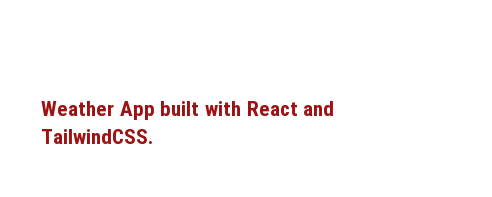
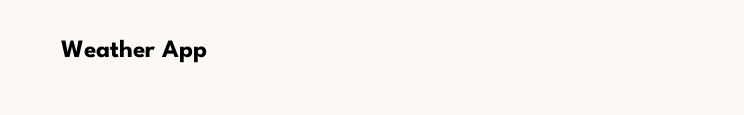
- Weather App built with React and TailwindCSS.
+ Weather App

